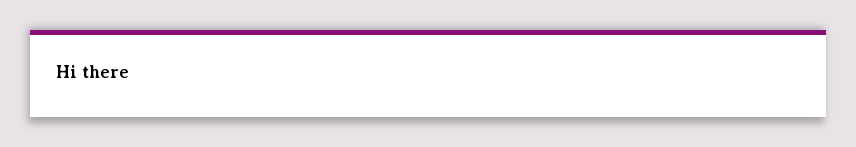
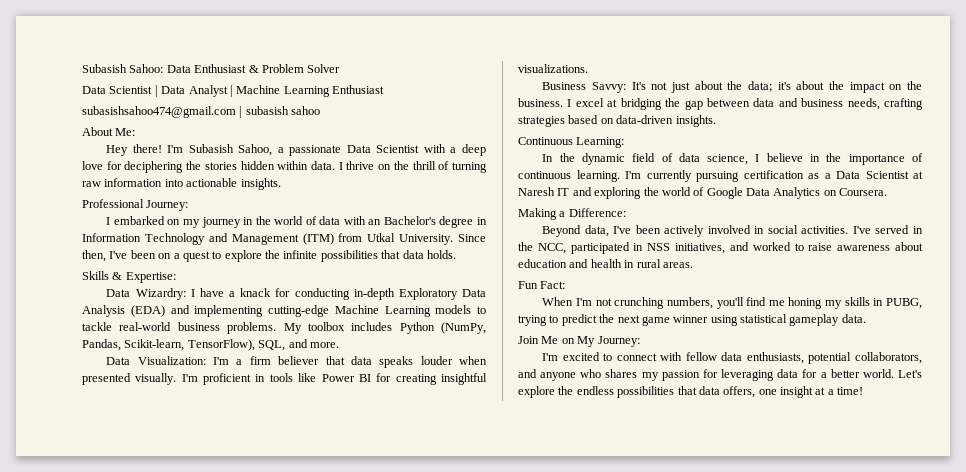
- Hi there
+ Subasish Sahoo: Data Enthusiast & Problem Solver
+ Data Scientist | Data Analyst | Machine Learning Enthusiast
+ subasishsahoo474@gmail.com | subasish sahoo
+ About Me:
+ Hey there! I'm Subasish Sahoo, a passionate Data Scientist with a deep love for deciphering the stories hidden within data. I thrive on the thrill of turning raw information into actionable insights.
+ Professional Journey:
+ I embarked on my journey in the world of data with an Bachelor's degree in Information Technology and Management (ITM) from Utkal University. Since then, I've been on a quest to explore the infinite possibilities that data holds.
+ Skills & Expertise:
+ Data Wizardry: I have a knack for conducting in-depth Exploratory Data Analysis (EDA) and implementing cutting-edge Machine Learning models to tackle real-world business problems. My toolbox includes Python (NumPy, Pandas, Scikit-learn, TensorFlow), SQL, and more.
+ Data Visualization: I'm a firm believer that data speaks louder when presented visually. I'm proficient in tools like Power BI for creating insightful visualizations.
+ Business Savvy: It's not just about the data; it's about the impact on the business. I excel at bridging the gap between data and business needs, crafting strategies based on data-driven insights.
+ Continuous Learning:
+ In the dynamic field of data science, I believe in the importance of continuous learning. I'm currently pursuing certification as a Data Scientist at Naresh IT and exploring the world of Google Data Analytics on Coursera.
+ Making a Difference:
+ Beyond data, I've been actively involved in social activities. I've served in the NCC, participated in NSS initiatives, and worked to raise awareness about education and health in rural areas.
+ Fun Fact:
+ When I'm not crunching numbers, you'll find me honing my skills in PUBG, trying to predict the next game winner using statistical gameplay data.
+ Join Me on My Journey:
+ I'm excited to connect with fellow data enthusiasts, potential collaborators, and anyone who shares my passion for leveraging data for a better world. Let's explore the endless possibilities that data offers, one insight at a time!

